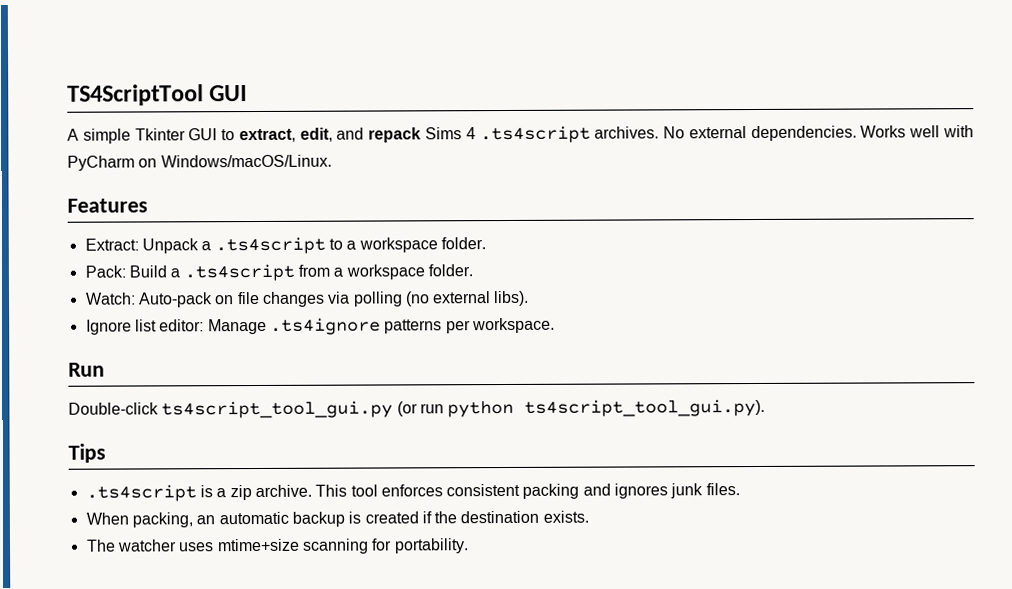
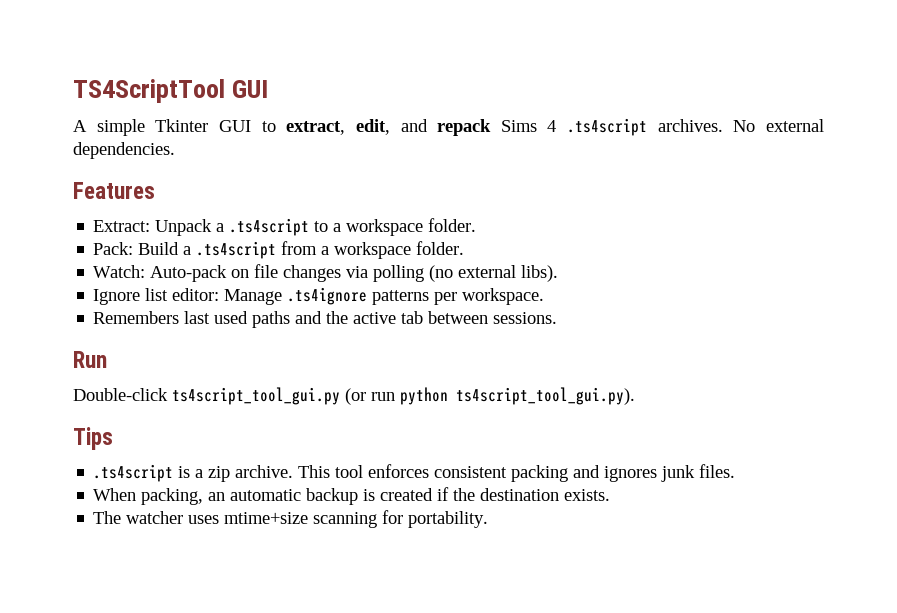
- Works well with PyCharm on Windows/macOS/Linux.
+ Remembers last used paths and the active tab between sessions.

